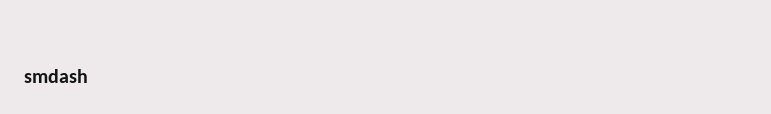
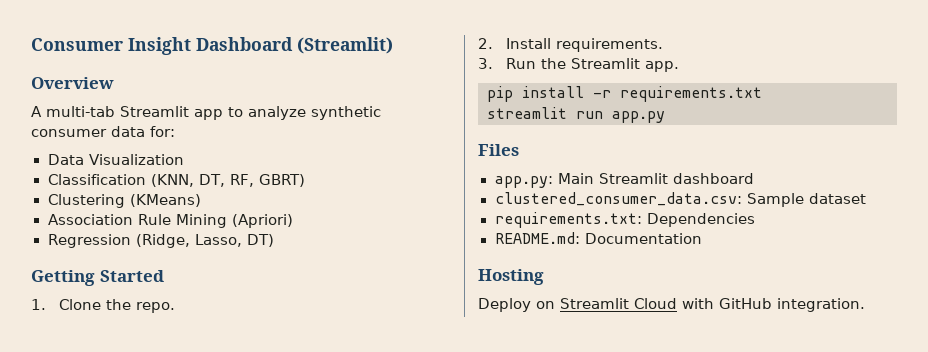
- smdash
+ Consumer Insight Dashboard (Streamlit)
+ Overview
+ A multi-tab Streamlit app to analyze synthetic consumer data for:
+ Data Visualization
+ Classification (KNN, DT, RF, GBRT)
+ Clustering (KMeans)
+ Association Rule Mining (Apriori)
+ Regression (Ridge, Lasso, DT)
+ Getting Started
+ 1. Clone the repo.
+ 2. Install requirements.
+ 3. Run the Streamlit app.
+ pip install -r requirements.txt
+ streamlit run app.py
+ Files
+ app.py: Main Streamlit dashboard
+ clustered_consumer_data.csv: Sample dataset
+ requirements.txt: Dependencies
+ README.md: Documentation
+ Hosting
+ Deploy on Streamlit Cloud with GitHub integration.

